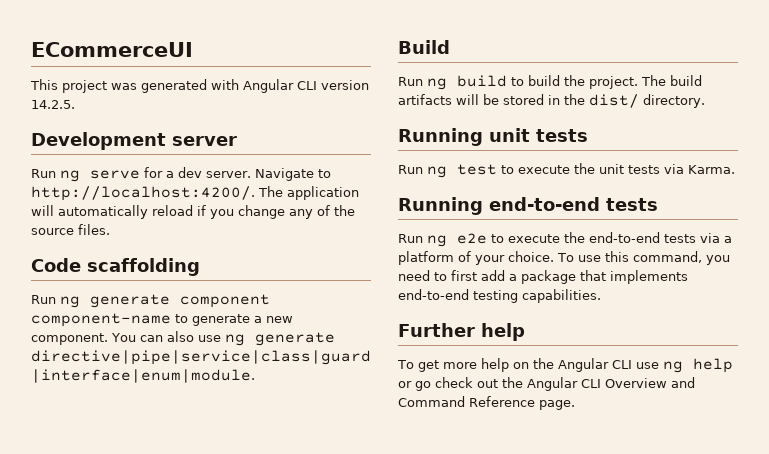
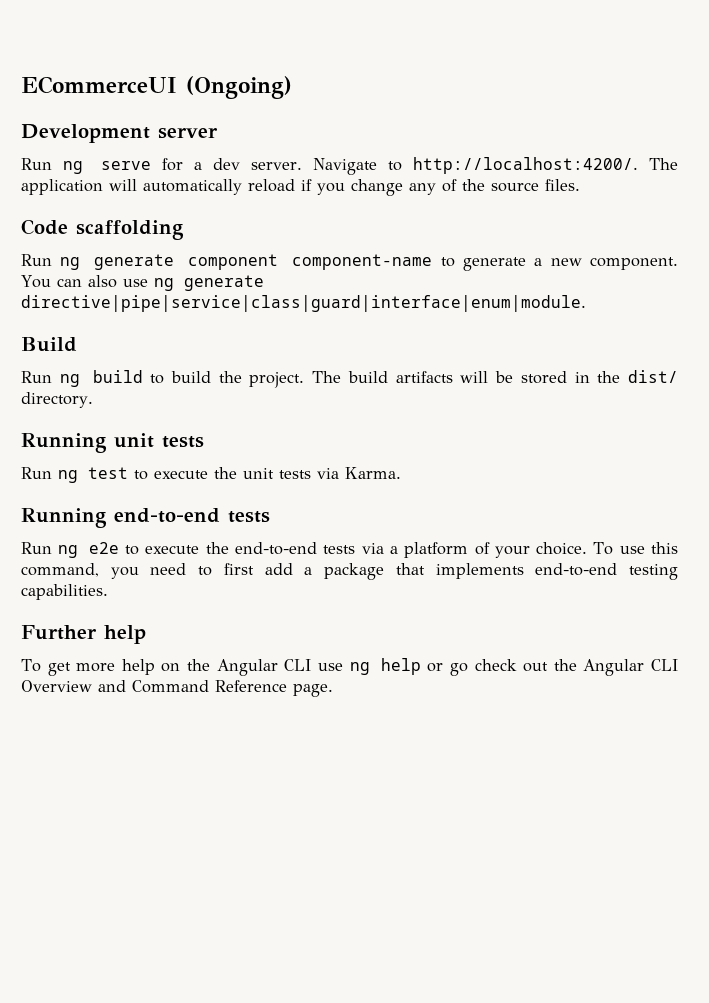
- ECommerceUI
- This project was generated with Angular CLI version 14.2.5.
+ ECommerceUI (Ongoing)

